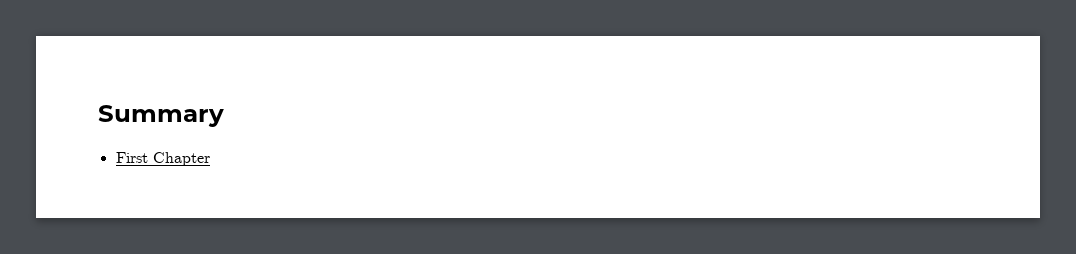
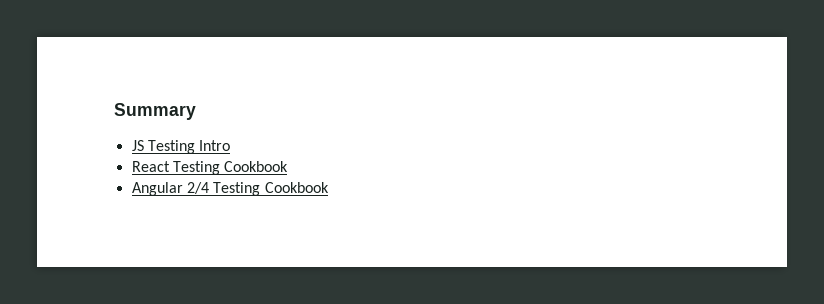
- First Chapter
+ JS Testing Intro
+ React Testing Cookbook
+ Angular 2/4 Testing Cookbook

